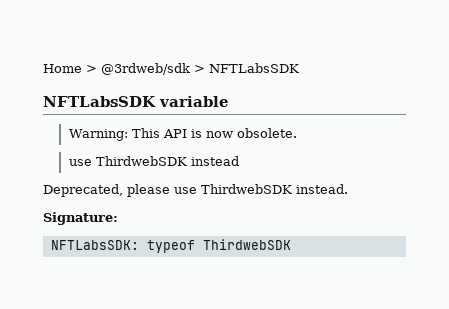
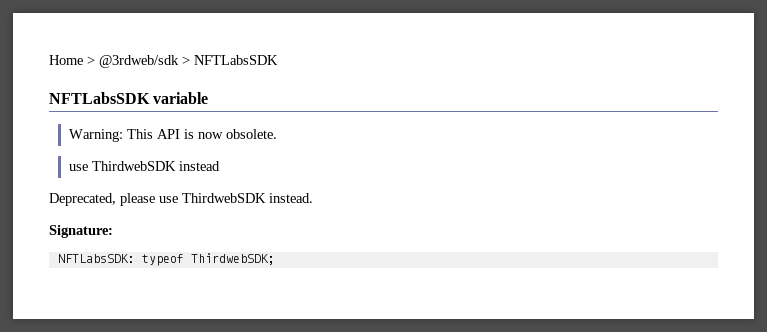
- NFTLabsSDK: typeof ThirdwebSDK
+ NFTLabsSDK: typeof ThirdwebSDK;

